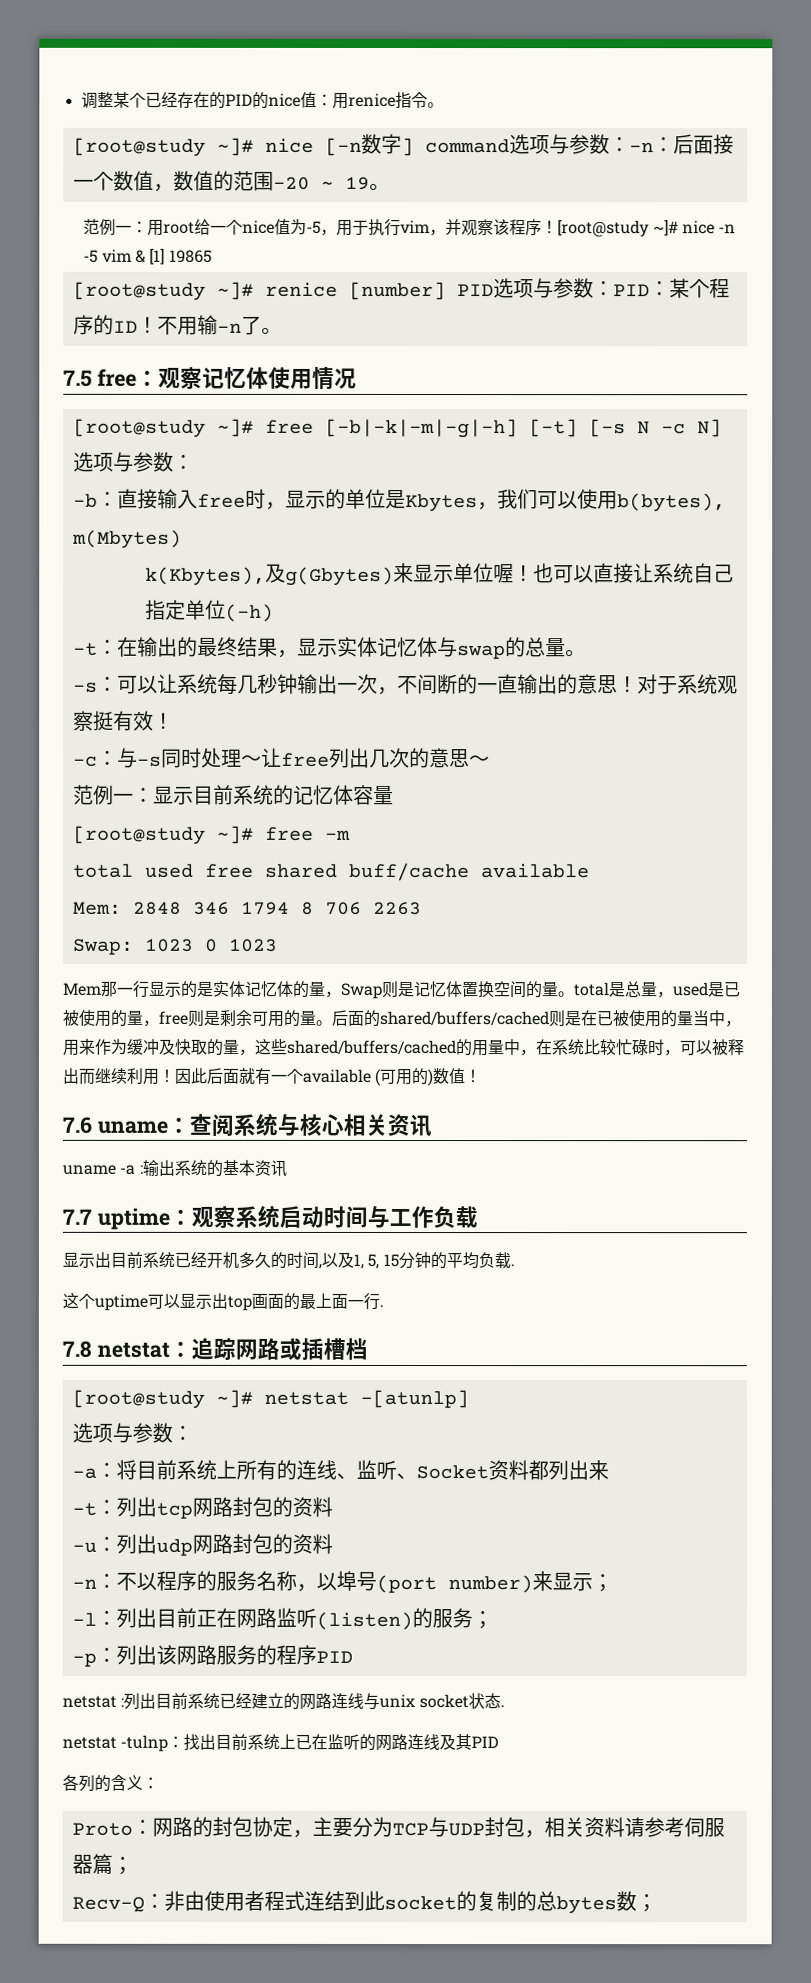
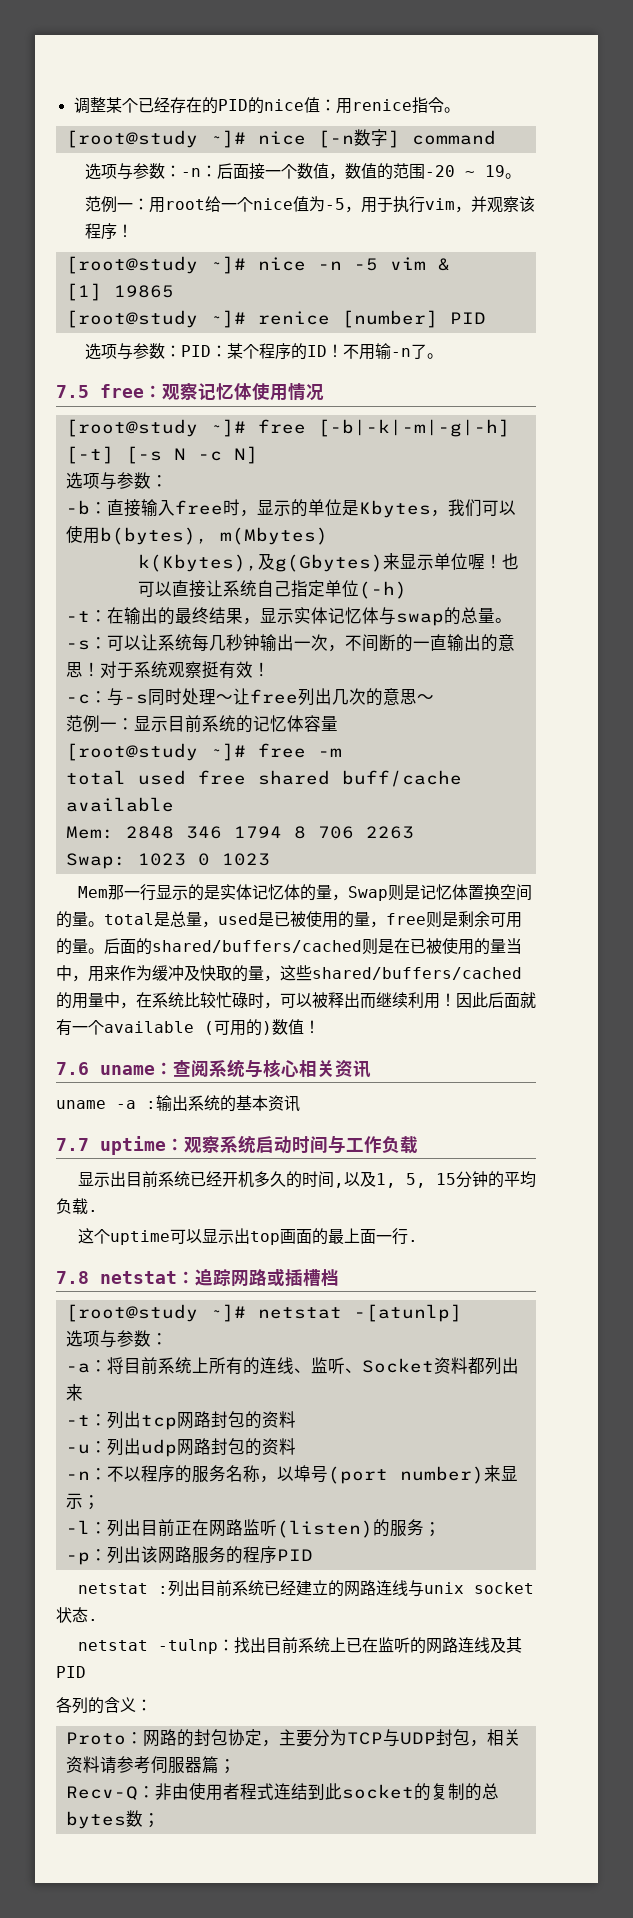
- [root@study ~]# nice [-n数字] command选项与参数：-n：后面接一个数值，数值的范围-20 ~ 19。
+ [root@study ~]# nice [-n数字] command
+ 选项与参数：-n：后面接一个数值，数值的范围-20 ~ 19。
- 范例一：用root给一个nice值为-5，用于执行vim，并观察该程序！[root@study ~]# nice -n -5 vim & [1] 19865
+ 范例一：用root给一个nice值为-5，用于执行vim，并观察该程序！
+ [root@study ~]# nice -n -5 vim &
+ [1] 19865
- [root@study ~]# renice [number] PID选项与参数：PID：某个程序的ID！
+ [root@study ~]# renice [number] PID
+ 选项与参数：PID：某个程序的ID！

